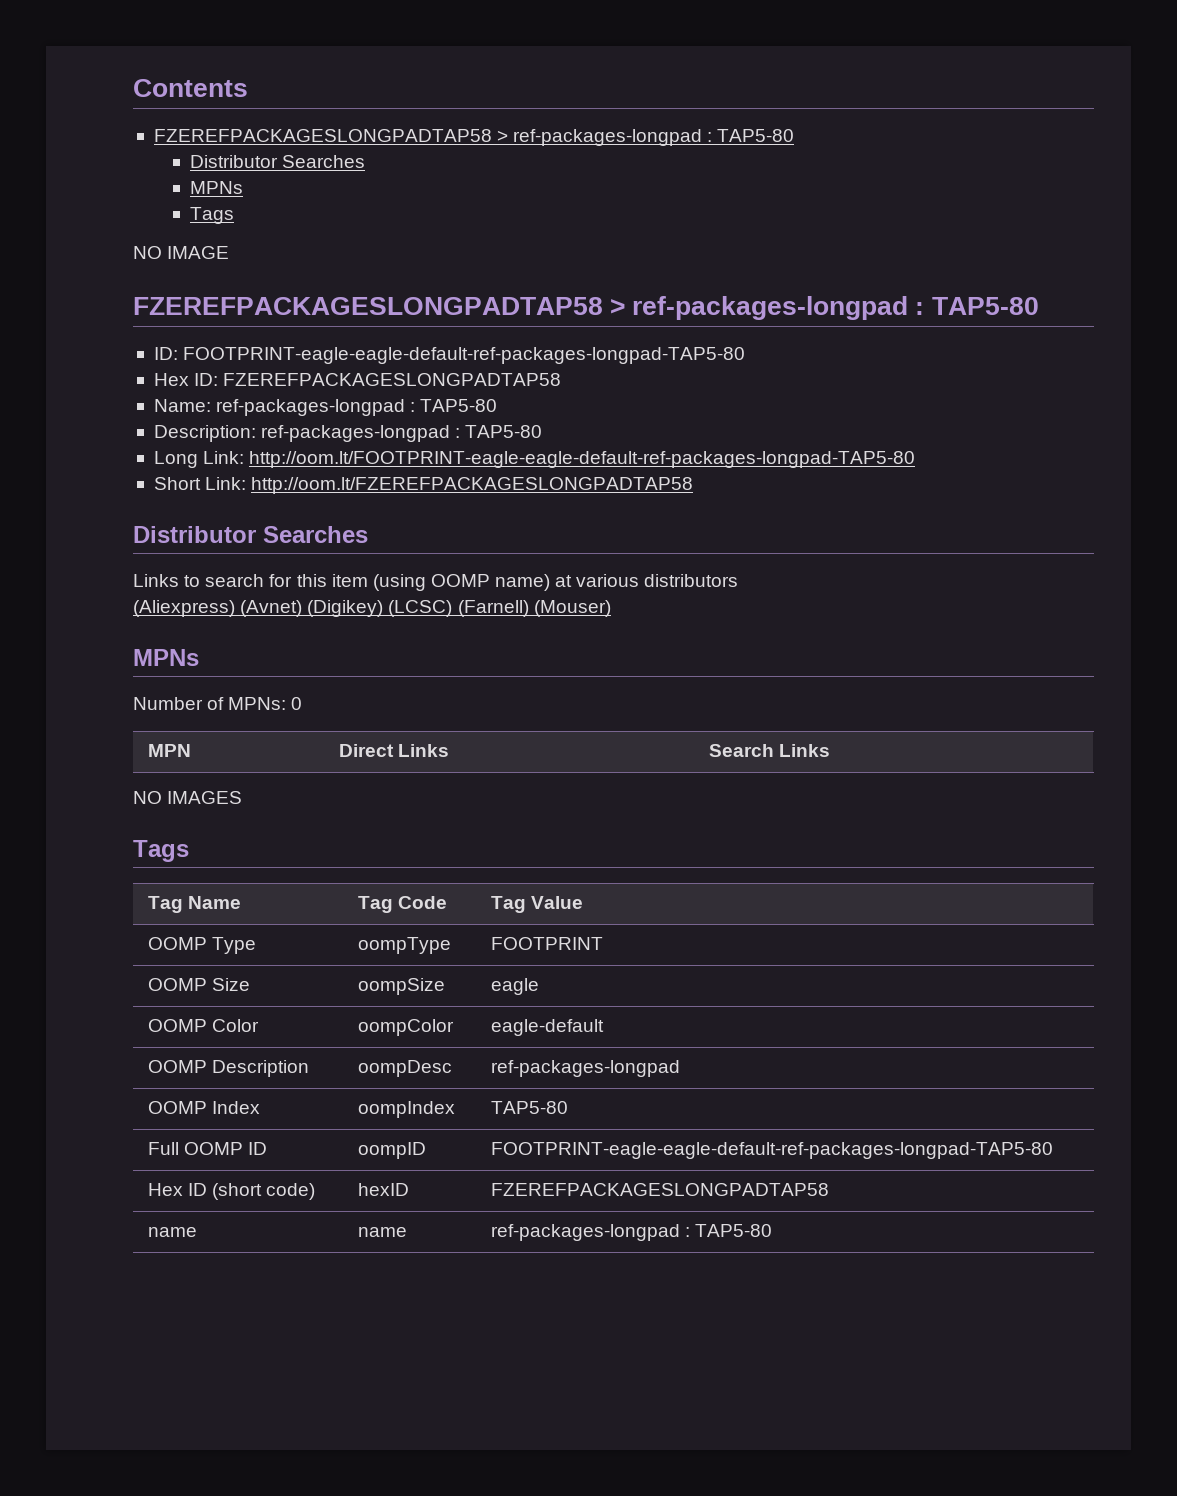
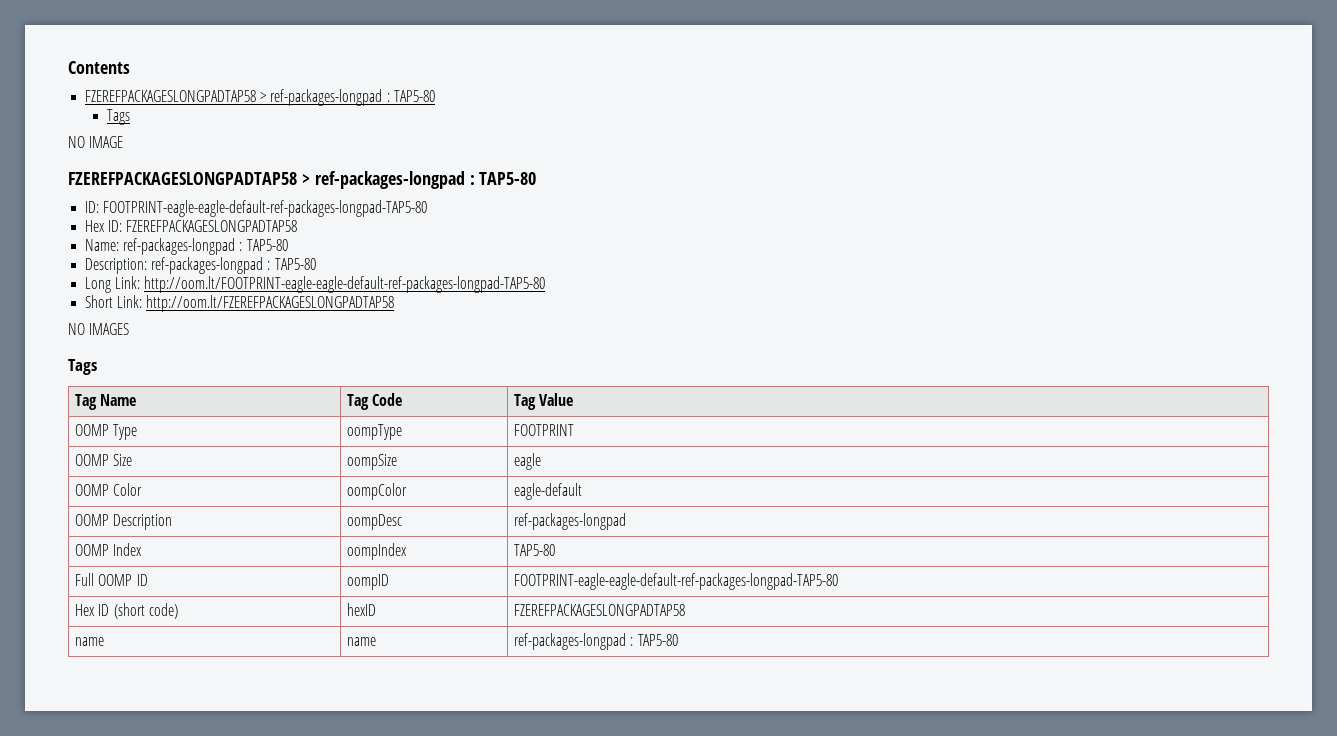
  Contents
  FZEREFPACKAGESLONGPADTAP58 > ref-packages-longpad : TAP5-80
- Distributor Searches
- MPNs
  Short Link: http://oom.lt/FZEREFPACKAGESLONGPADTAP58
- Distributor Searches
- Links to search for this item (using OOMP name) at various distributors
- (Aliexpress) (Avnet) (Digikey) (LCSC) (Farnell) (Mouser)
- MPNs
- Number of MPNs: 0
- MPN | Direct Links | Search Links

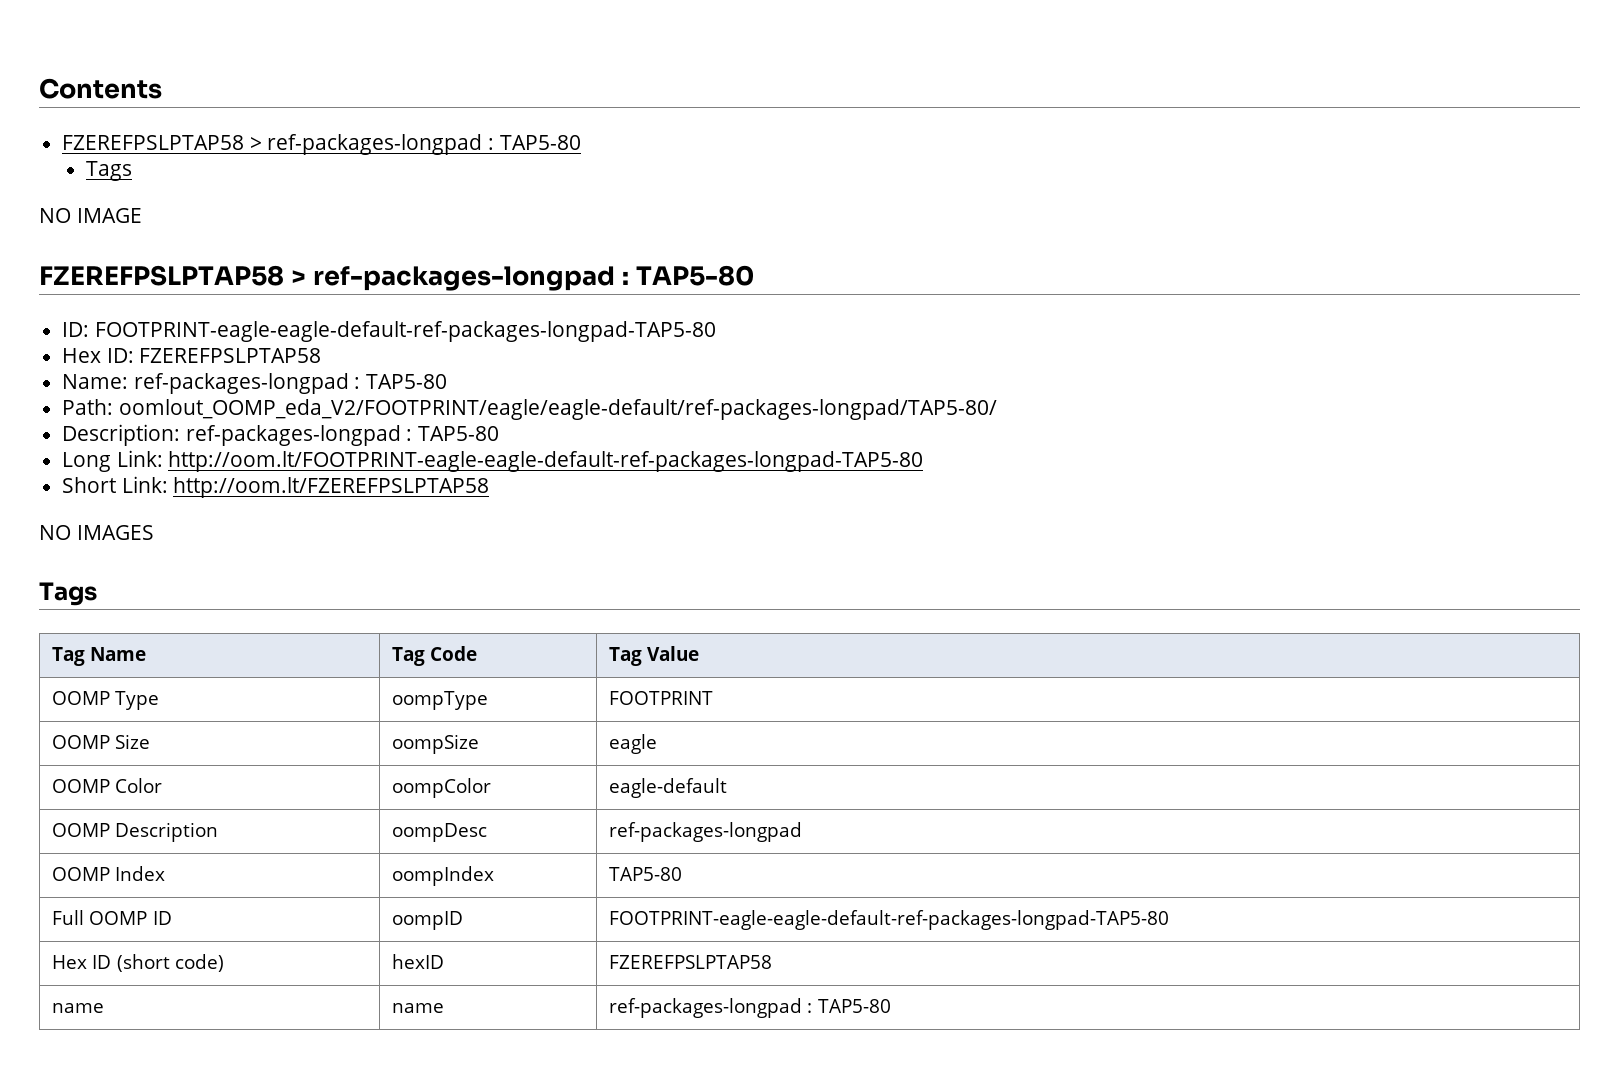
  Contents
- FZEREFPACKAGESLONGPADTAP58 > ref-packages-longpad : TAP5-80
+ FZEREFPSLPTAP58 > ref-packages-longpad : TAP5-80
  NO IMAGE
- FZEREFPACKAGESLONGPADTAP58 > ref-packages-longpad : TAP5-80
+ FZEREFPSLPTAP58 > ref-packages-longpad : TAP5-80
- Hex ID: FZEREFPACKAGESLONGPADTAP58
+ Hex ID: FZEREFPSLPTAP58
+ Path: oomlout_OOMP_eda_V2/FOOTPRINT/eagle/eagle-default/ref-packages-longpad/TAP5-80/
- Short Link: http://oom.lt/FZEREFPACKAGESLONGPADTAP58
+ Short Link: http://oom.lt/FZEREFPSLPTAP58
- Hex ID (short code) | hexID | FZEREFPACKAGESLONGPADTAP58
+ Hex ID (short code) | hexID | FZEREFPSLPTAP58

